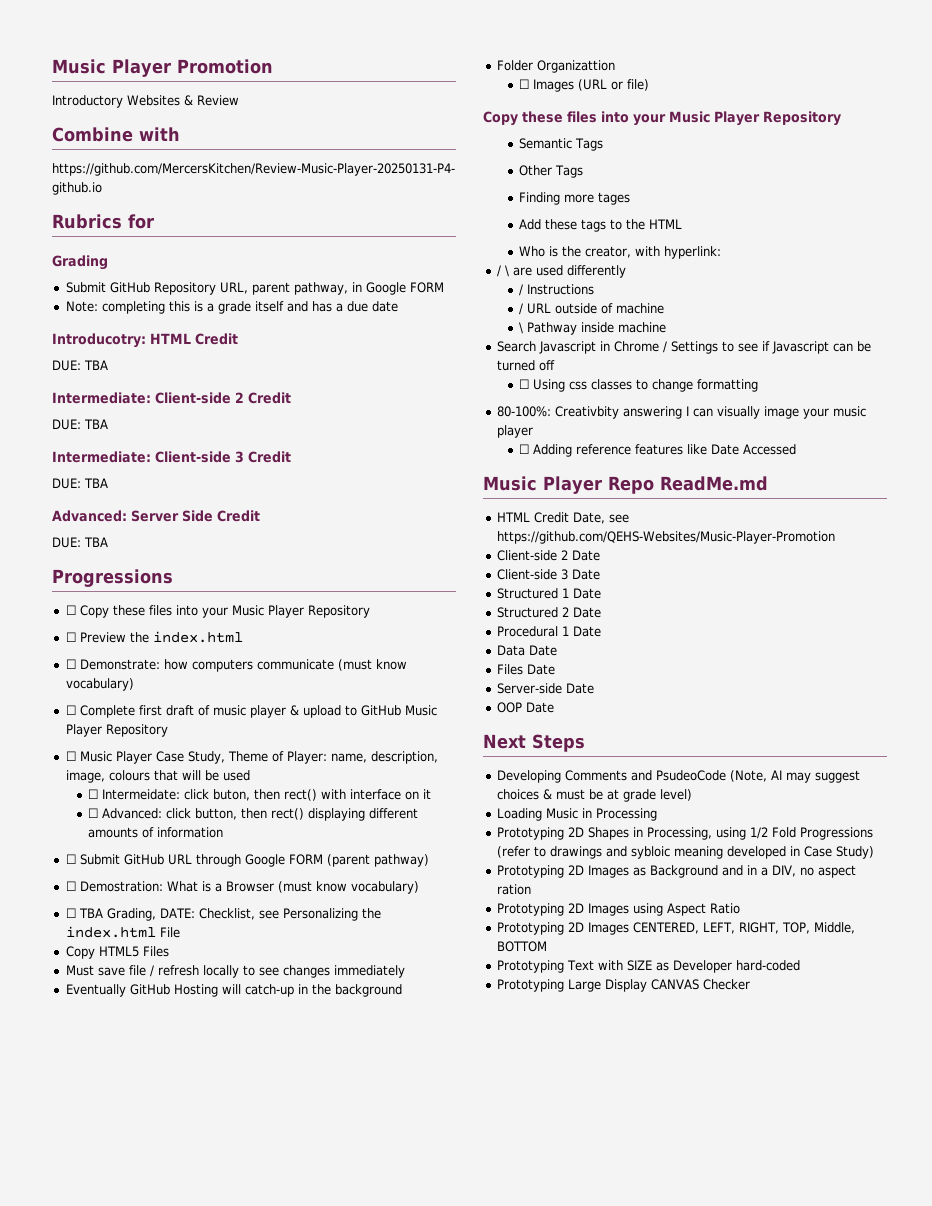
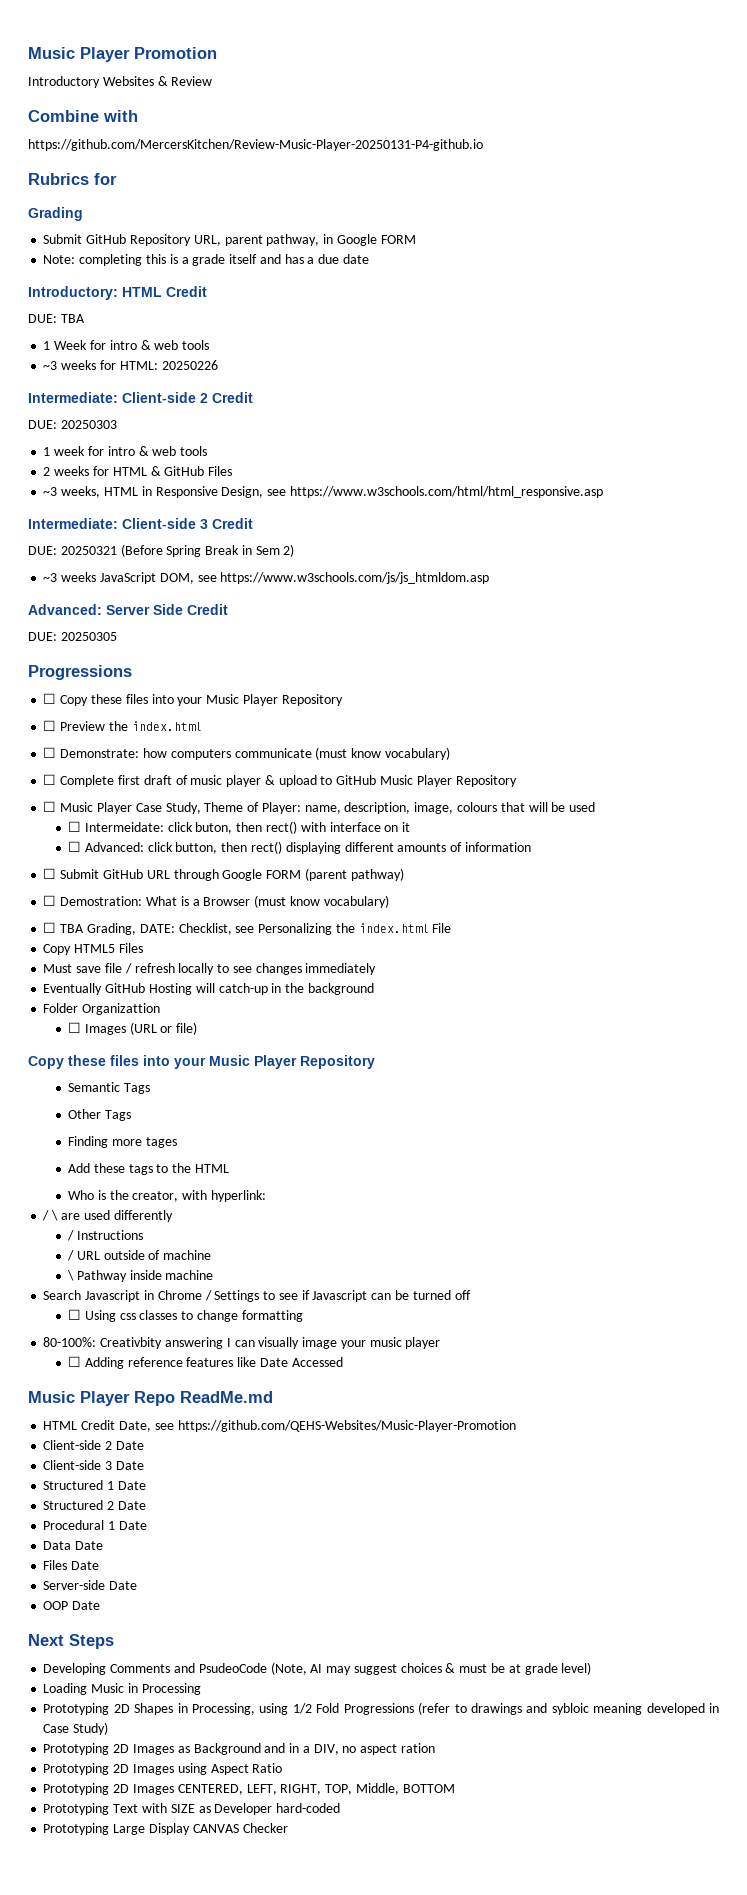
- Introducotry: HTML Credit
+ Introductory: HTML Credit
+ 1 Week for intro & web tools
+ ~3 weeks for HTML: 20250226
  Intermediate: Client-side 2 Credit
- DUE: TBA
+ DUE: 20250303
+ 1 week for intro & web tools
+ 2 weeks for HTML & GitHub Files
+ ~3 weeks, HTML in Responsive Design, see https://www.w3schools.com/html/html_responsive.asp
  Intermediate: Client-side 3 Credit
- DUE: TBA
+ DUE: 20250321 (Before Spring Break in Sem 2)
+ ~3 weeks JavaScript DOM, see https://www.w3schools.com/js/js_htmldom.asp
  Advanced: Server Side Credit
- DUE: TBA
+ DUE: 20250305

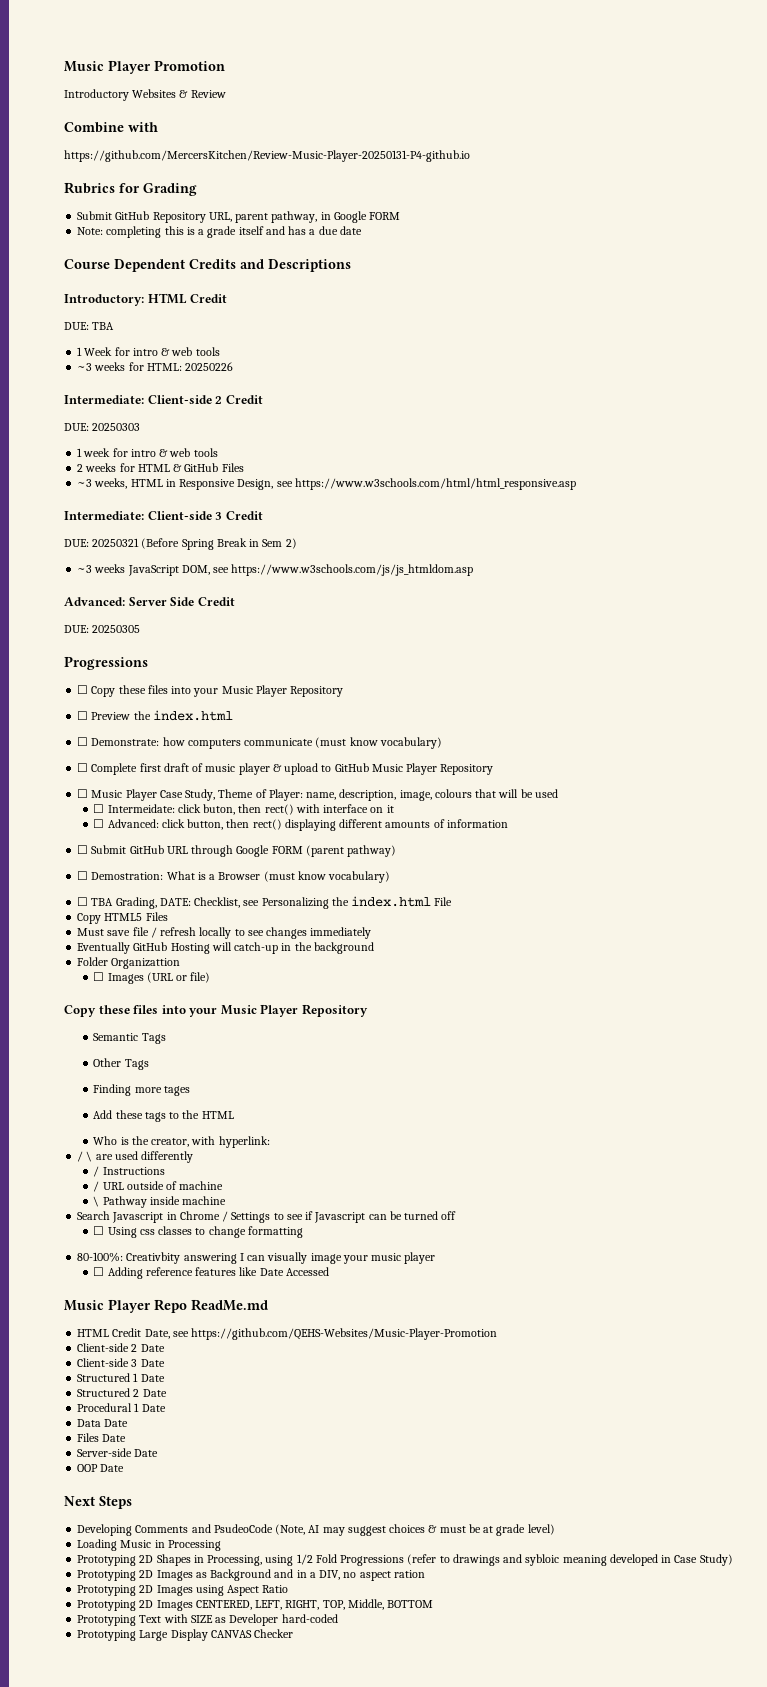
- Rubrics for
- Grading
+ Rubrics for Grading
+ Course Dependent Credits and Descriptions

